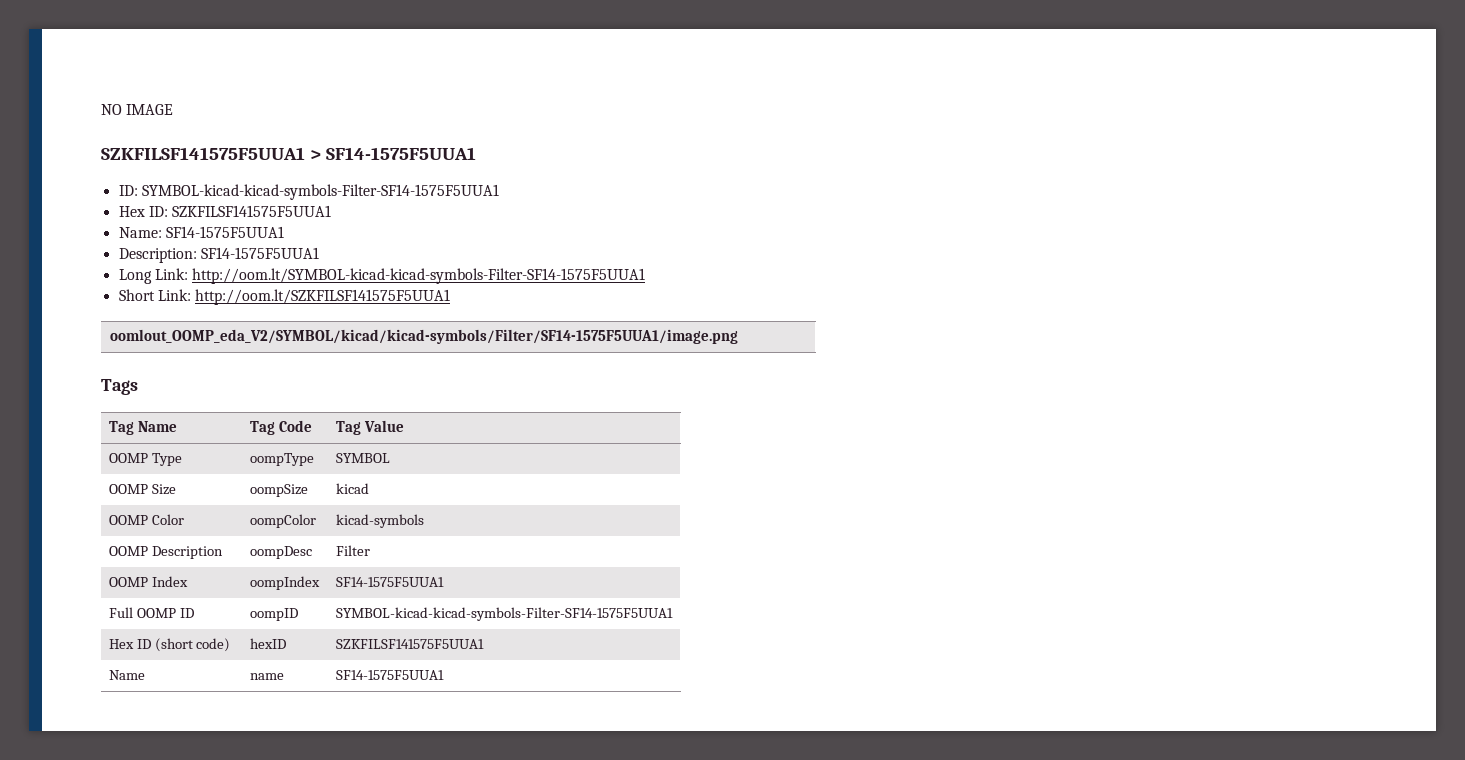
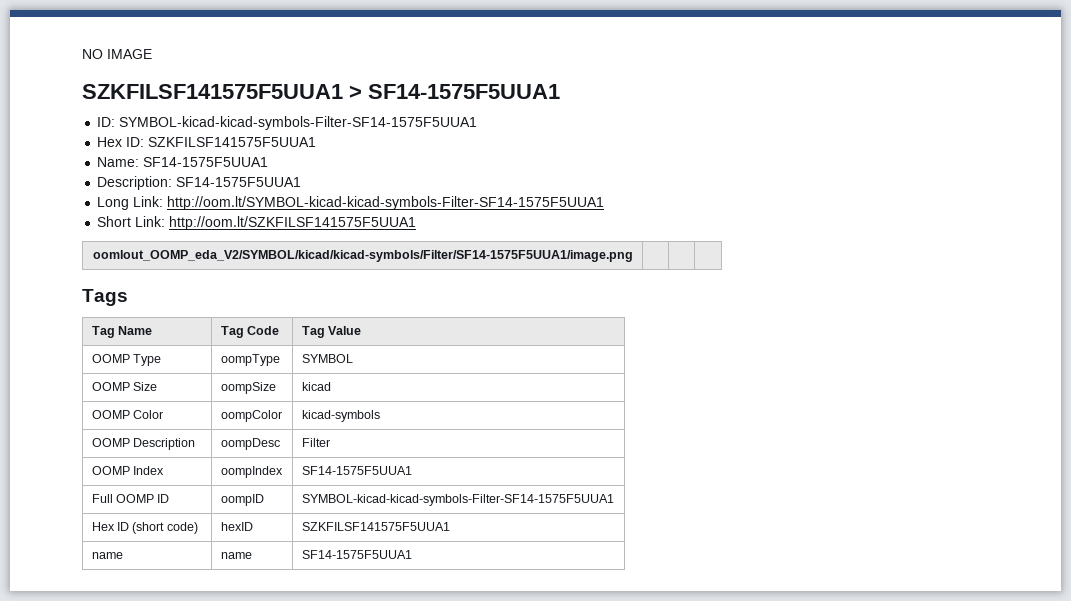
- Name | name | SF14-1575F5UUA1
+ name | name | SF14-1575F5UUA1

